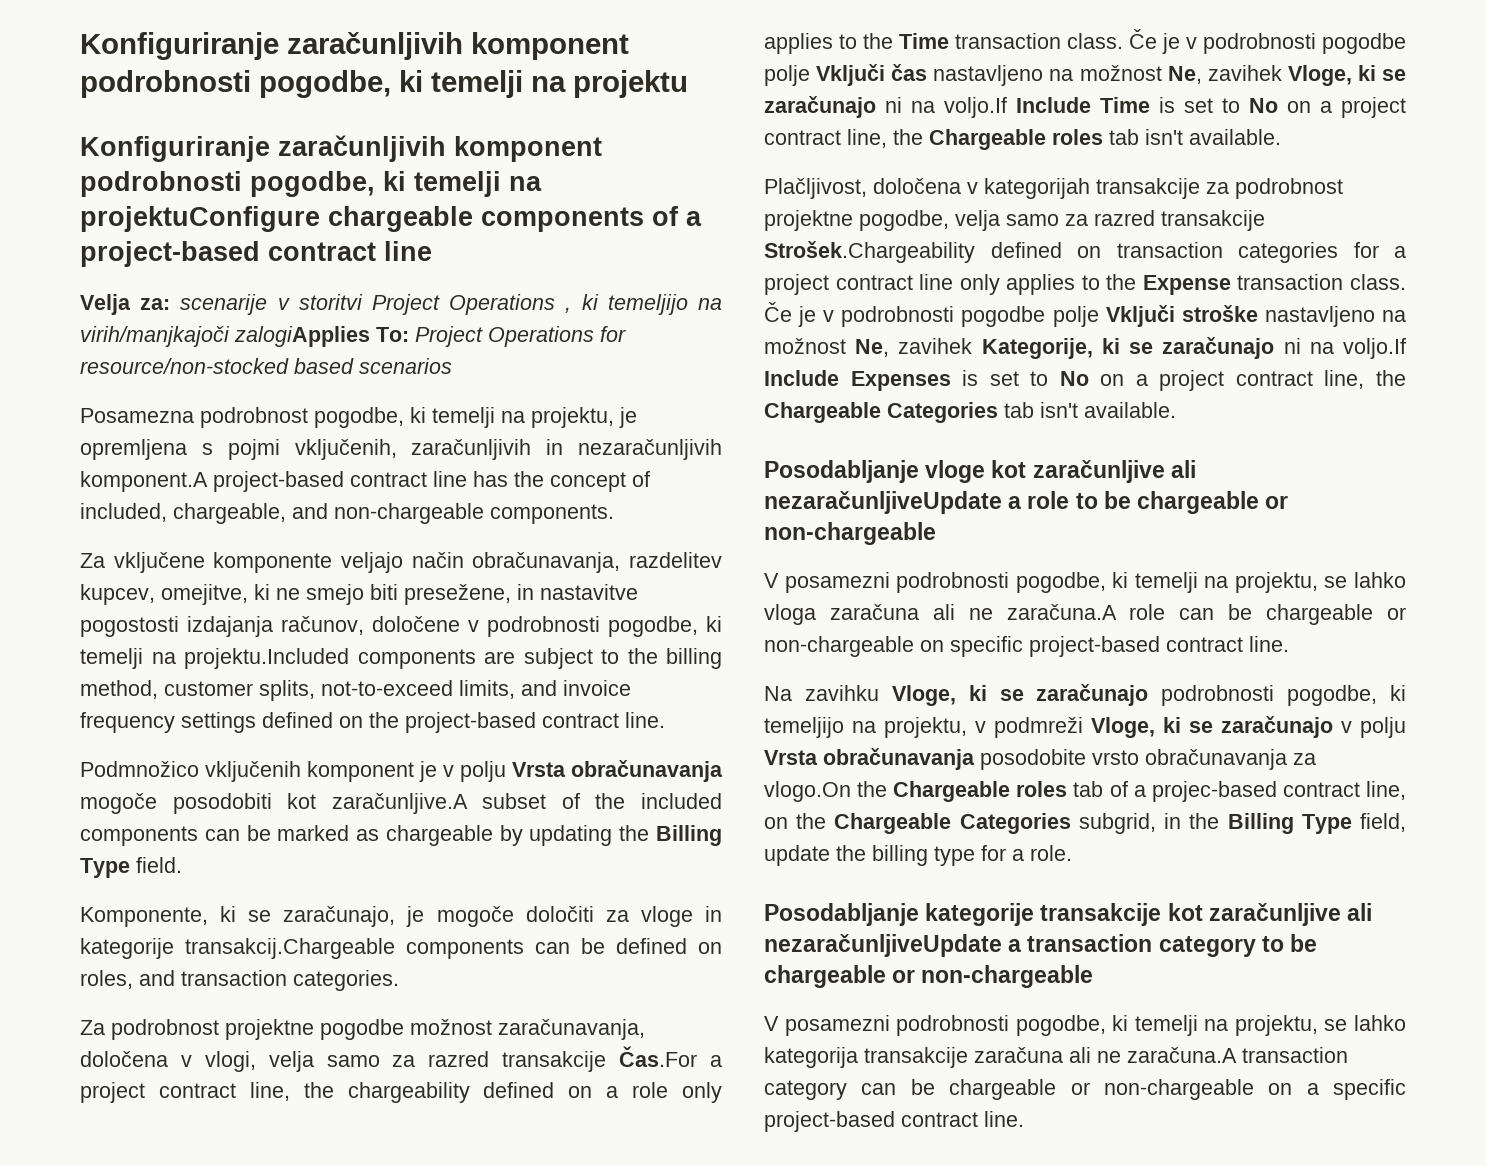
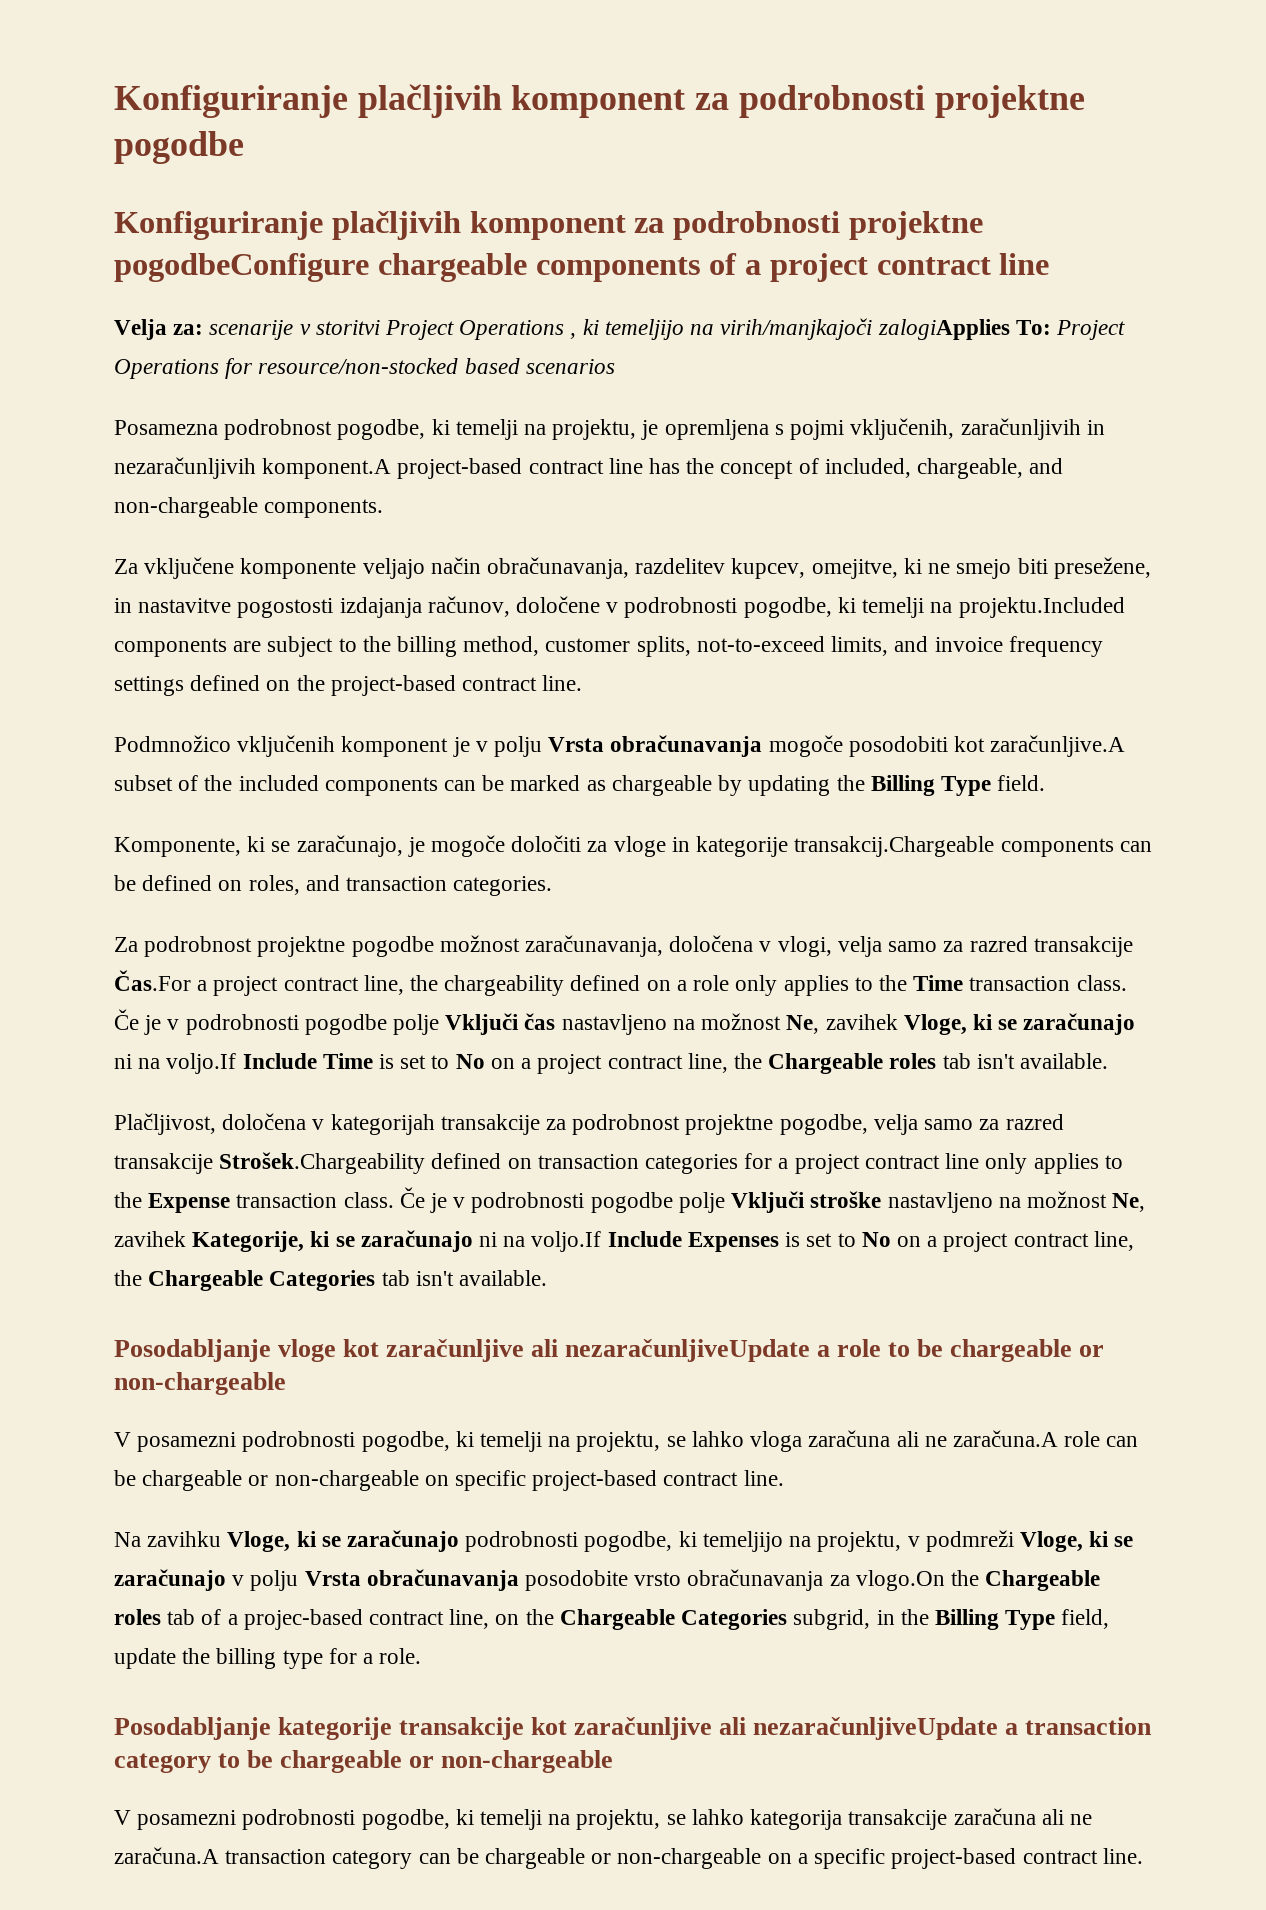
- Konfiguriranje zaračunljivih komponent podrobnosti pogodbe, ki temelji na projektu
- Konfiguriranje zaračunljivih komponent podrobnosti pogodbe, ki temelji na projektuConfigure chargeable components of a project-based contract line
+ Konfiguriranje plačljivih komponent za podrobnosti projektne pogodbe
+ Konfiguriranje plačljivih komponent za podrobnosti projektne pogodbeConfigure chargeable components of a project contract line

